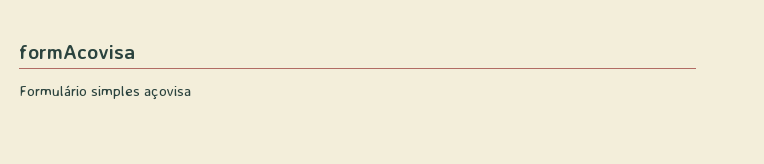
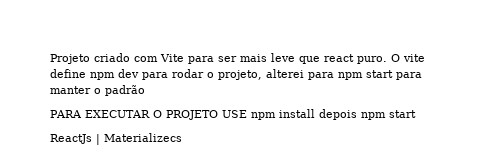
- formAcovisa
- Formulário simples açovisa
+ Projeto criado com Vite para ser mais leve que react puro. O vite define npm dev para rodar o projeto, alterei para npm start para manter o padrão
+ PARA EXECUTAR O PROJETO USE npm install depois npm start
+ ReactJs | Materializecs

